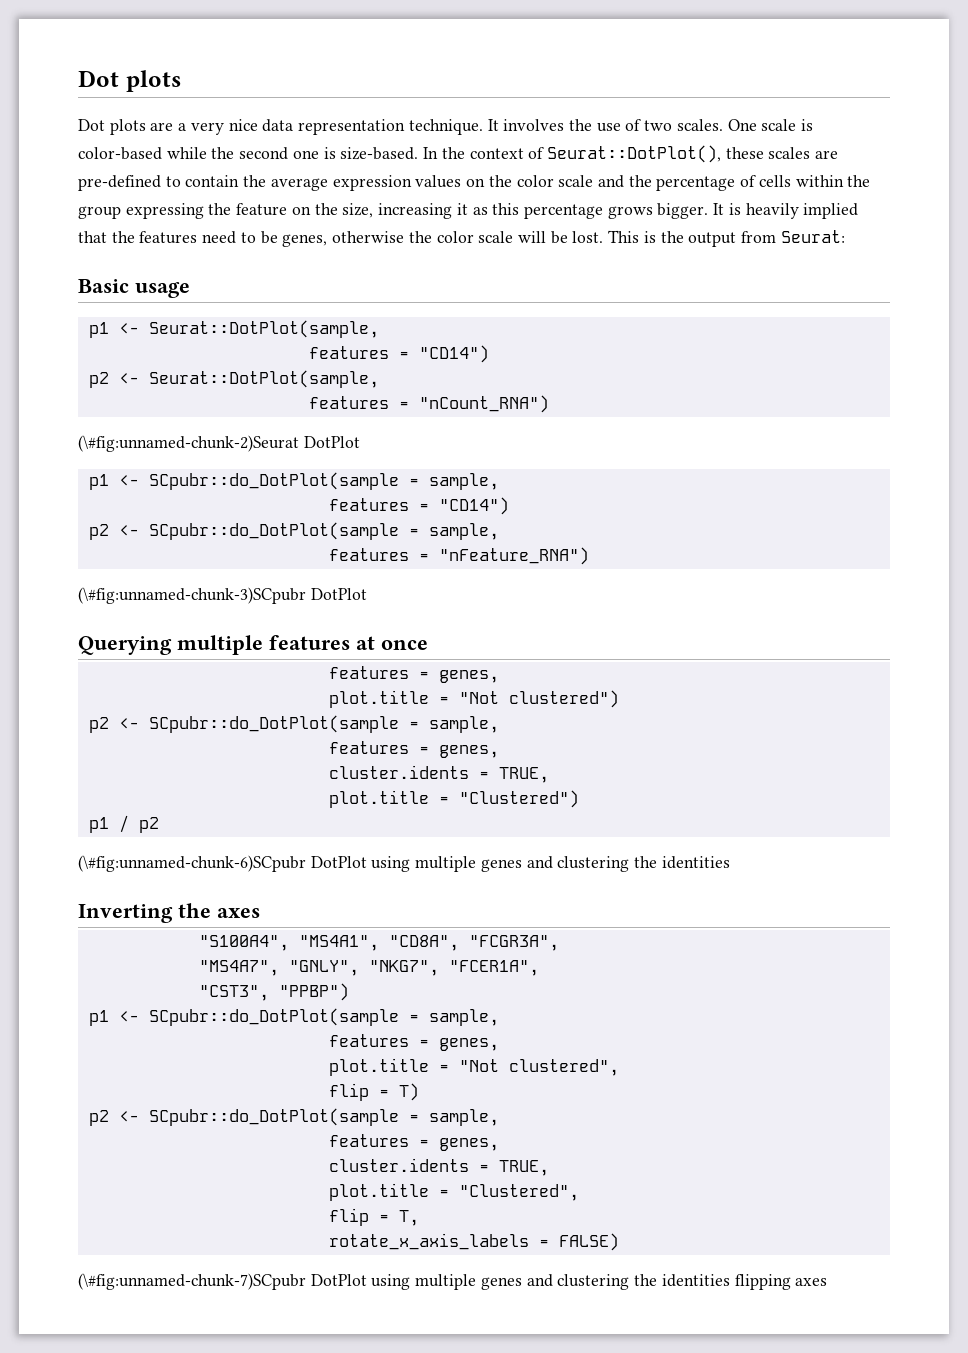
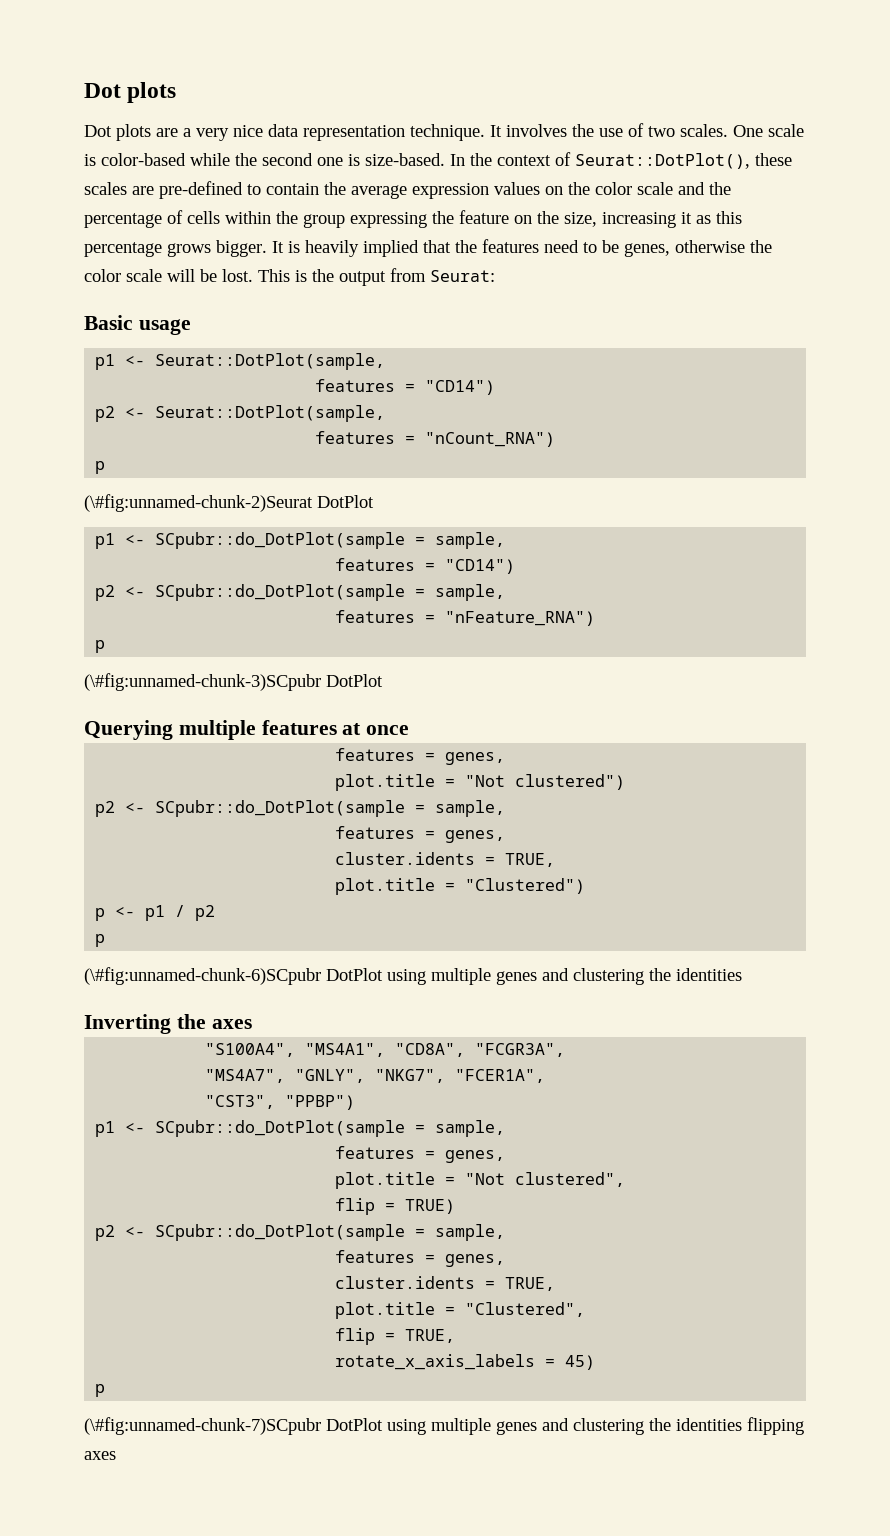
  features = "nCount_RNA")
+ p
  features = "nFeature_RNA")
+ p
- p1 / p2
+ p <- p1 / p2
+ p
- flip = T)
+ flip = TRUE)
- flip = T,
+ flip = TRUE,
- rotate_x_axis_labels = FALSE)
+ rotate_x_axis_labels = 45)
+ p

